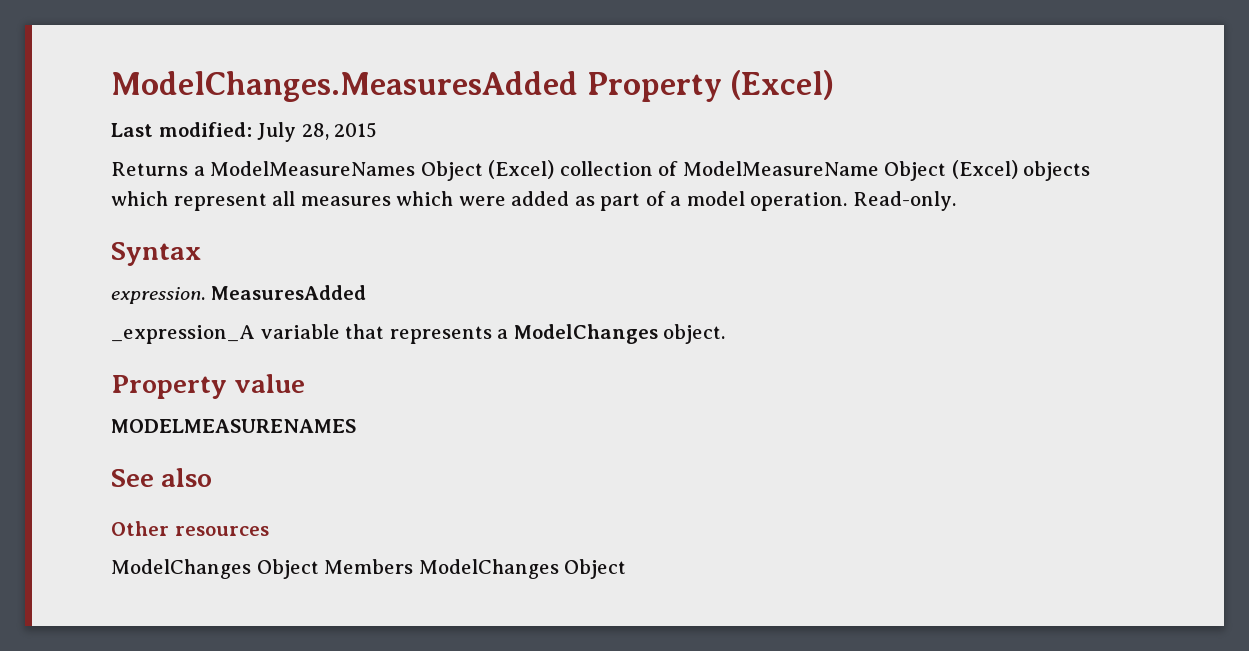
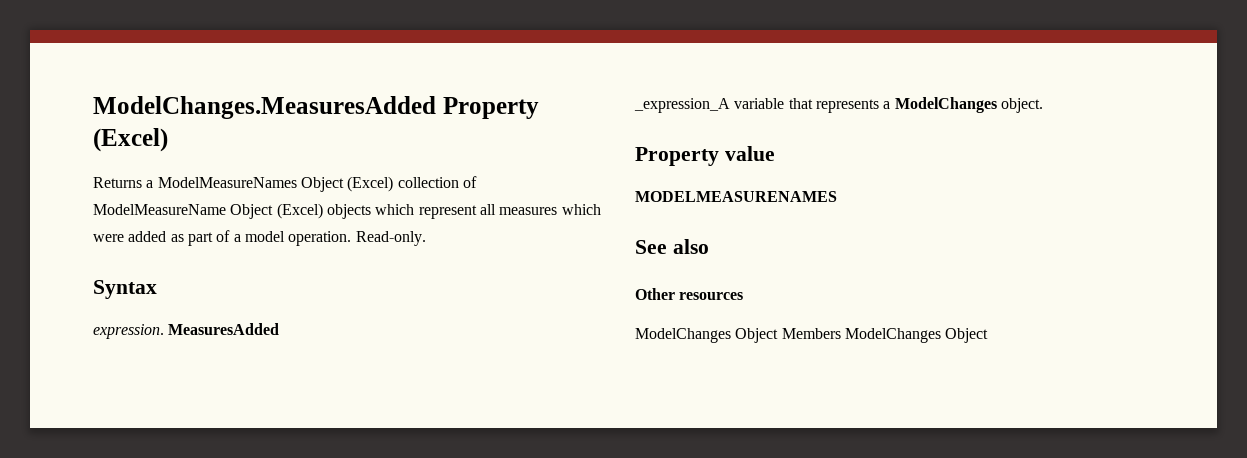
- Last modified: July 28, 2015

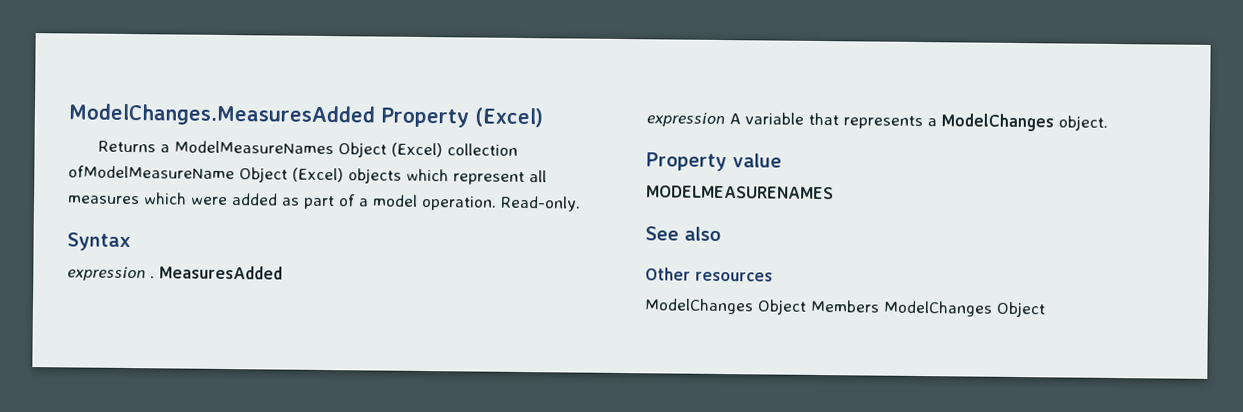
- Returns a ModelMeasureNames Object (Excel) collection of ModelMeasureName Object (Excel) objects which represent all measures which were added as part of a model operation.
+ Returns a ModelMeasureNames Object (Excel) collection ofModelMeasureName Object (Excel) objects which represent all measures which were added as part of a model operation.
- expression.
+ expression .
- _expression_A variable that represents a ModelChanges object.
+ expression A variable that represents a ModelChanges object.

